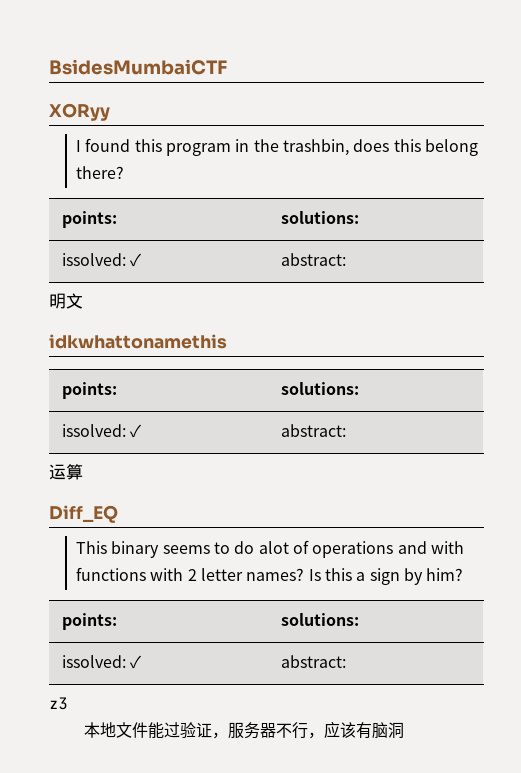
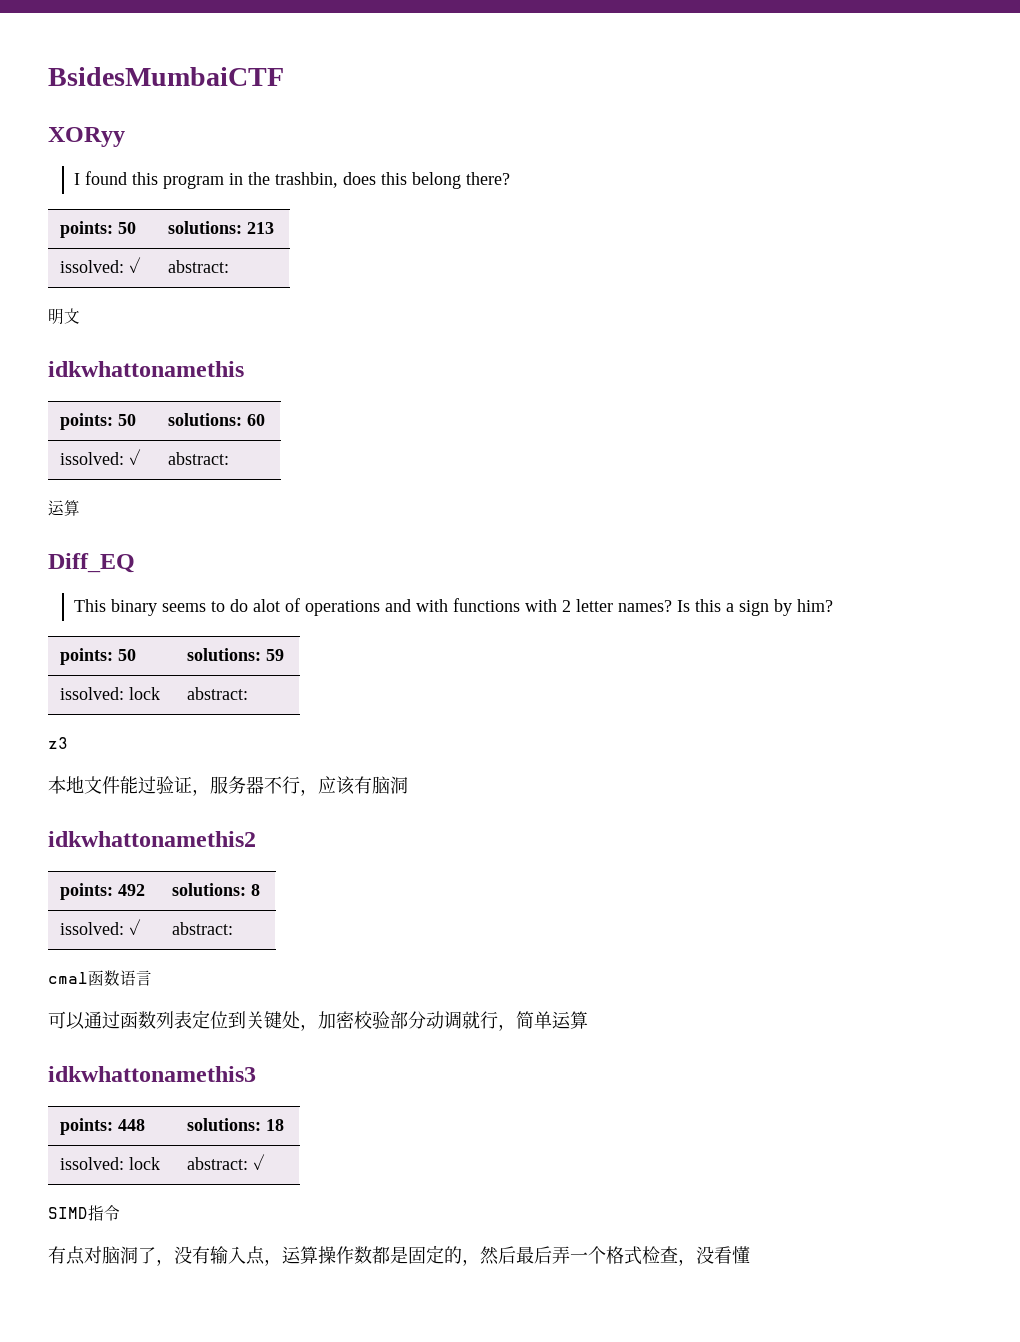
  I found this program in the trashbin, does this belong there?
- points: | solutions:
+ points: 50 | solutions: 213
  idkwhattonamethis
- points: | solutions:
+ points: 50 | solutions: 60
  Is this a sign by him?
- points: | solutions:
- issolved: ✓ | abstract:
+ points: 50 | solutions: 59
+ issolved: lock | abstract:
+ idkwhattonamethis2
+ points: 492 | solutions: 8
+ issolved: ✓ | abstract:
+ cmal函数语言
+ 可以通过函数列表定位到关键处，加密校验部分动调就行，简单运算
+ idkwhattonamethis3
+ points: 448 | solutions: 18
+ issolved: lock | abstract: ✓
+ SIMD指令
+ 有点对脑洞了，没有输入点，运算操作数都是固定的，然后最后弄一个格式检查，没看懂

